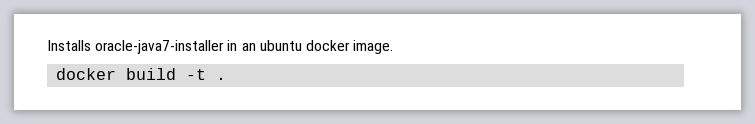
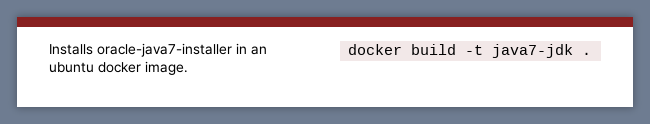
- docker build -t .
+ docker build -t java7-jdk .

